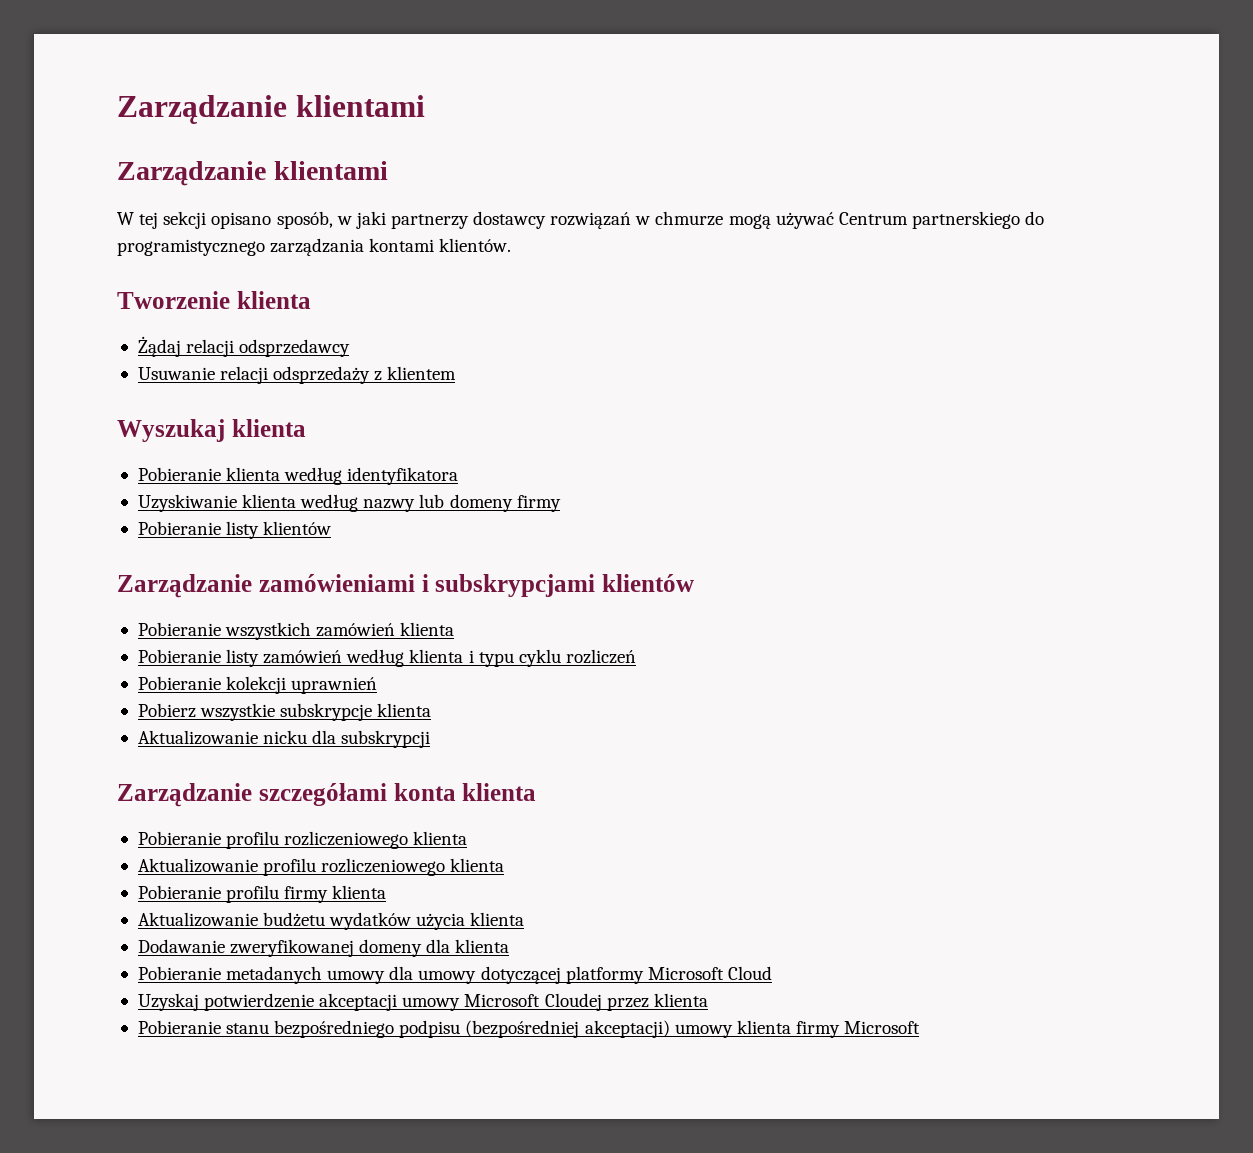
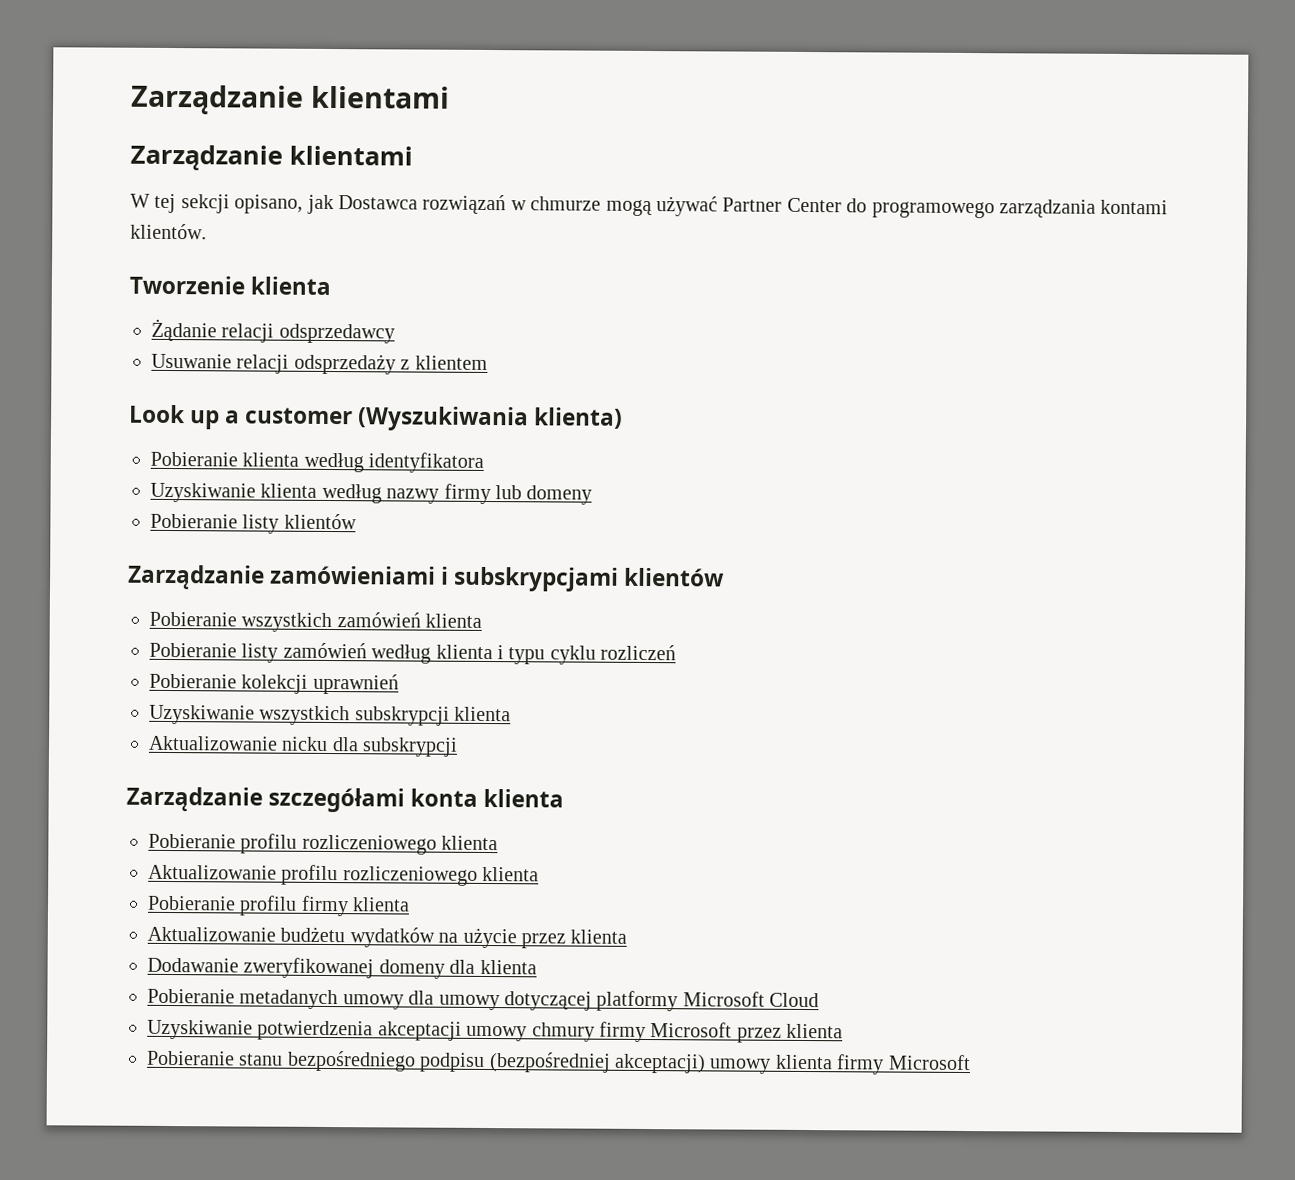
- W tej sekcji opisano sposób, w jaki partnerzy dostawcy rozwiązań w chmurze mogą używać Centrum partnerskiego do programistycznego zarządzania kontami klientów.
+ W tej sekcji opisano, jak Dostawca rozwiązań w chmurze mogą używać Partner Center do programowego zarządzania kontami klientów.
- Żądaj relacji odsprzedawcy
+ Żądanie relacji odsprzedawcy
- Wyszukaj klienta
+ Look up a customer (Wyszukiwania klienta)
- Uzyskiwanie klienta według nazwy lub domeny firmy
+ Uzyskiwanie klienta według nazwy firmy lub domeny
- Pobierz wszystkie subskrypcje klienta
+ Uzyskiwanie wszystkich subskrypcji klienta
- Aktualizowanie budżetu wydatków użycia klienta
+ Aktualizowanie budżetu wydatków na użycie przez klienta
- Uzyskaj potwierdzenie akceptacji umowy Microsoft Cloudej przez klienta
+ Uzyskiwanie potwierdzenia akceptacji umowy chmury firmy Microsoft przez klienta

